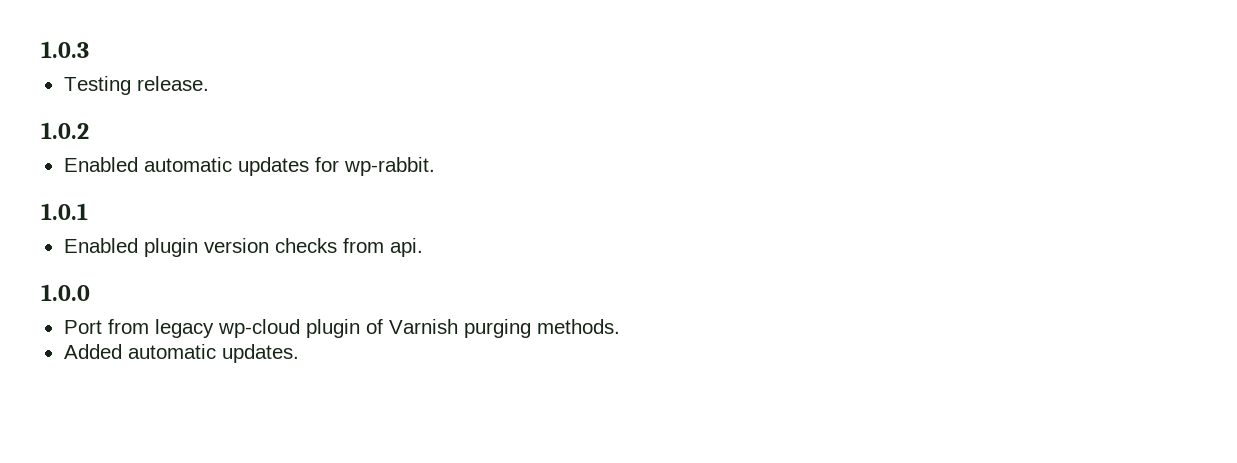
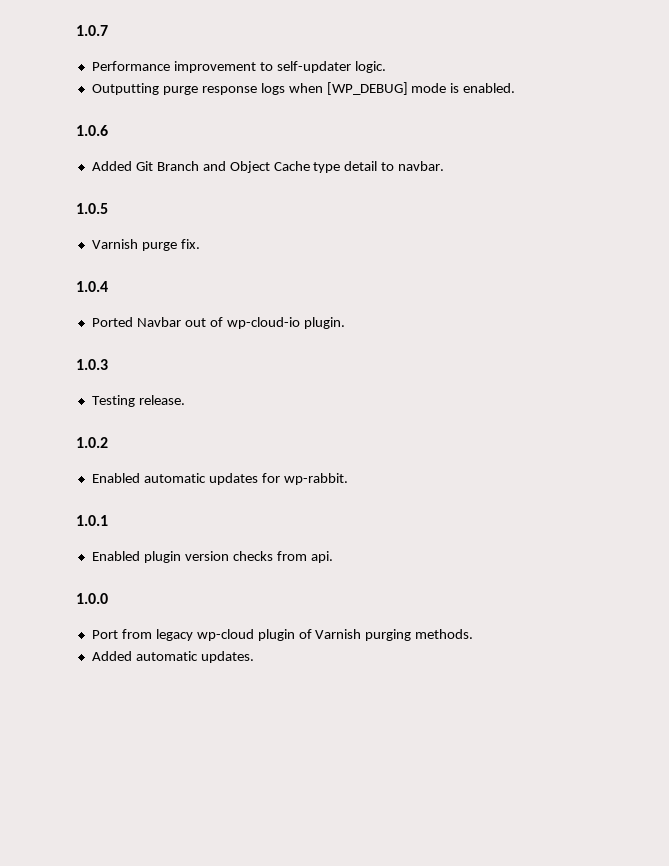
+ 1.0.7
+ Performance improvement to self-updater logic.
+ Outputting purge response logs when [WP_DEBUG] mode is enabled.
+ 1.0.6
+ Added Git Branch and Object Cache type detail to navbar.
+ 1.0.5
+ Varnish purge fix.
+ 1.0.4
+ Ported Navbar out of wp-cloud-io plugin.

